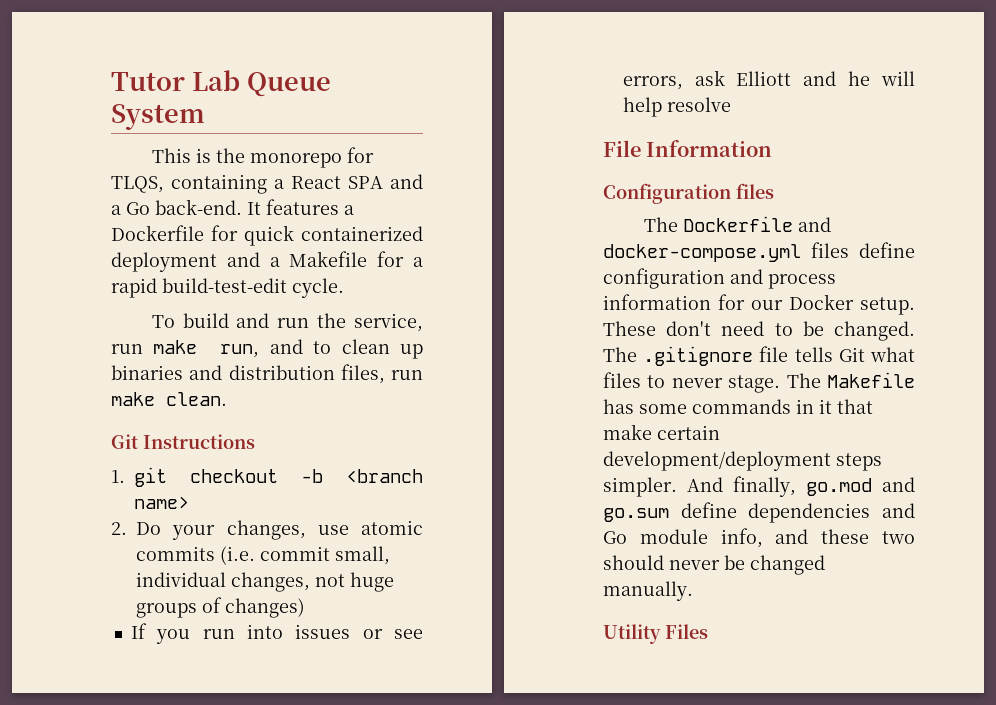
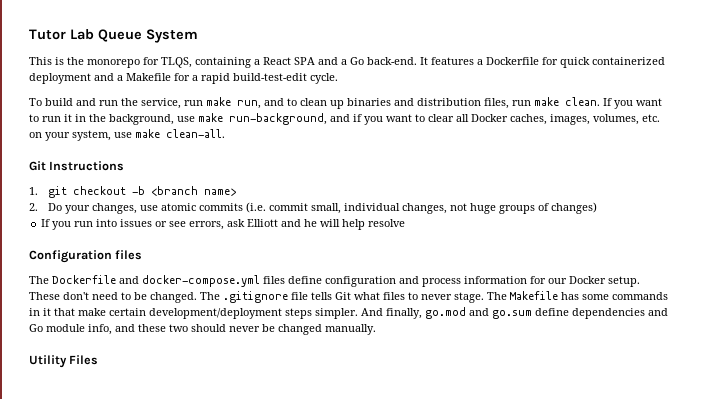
+ If you want to run it in the background, use make run-background, and if you want to clear all Docker caches, images, volumes, etc. on your system, use make clean-all.
- File Information

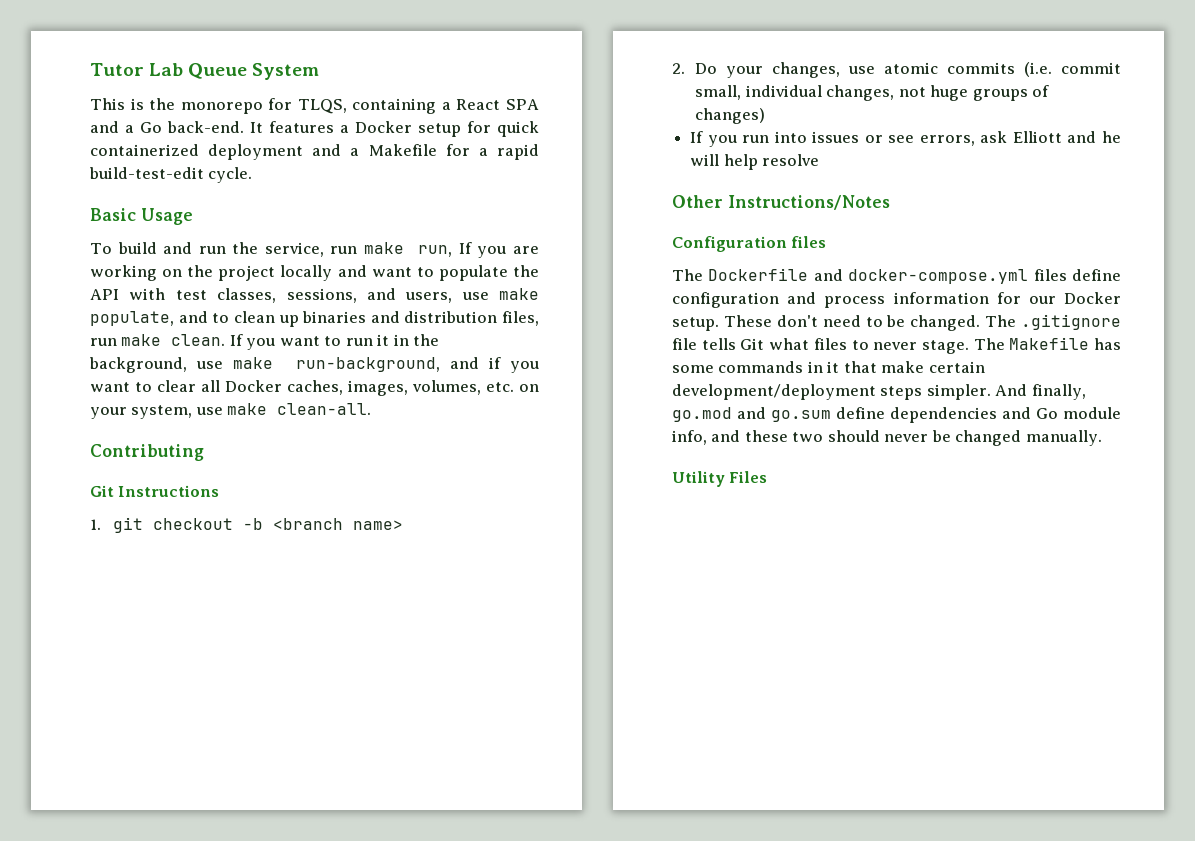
- It features a Dockerfile for quick containerized deployment and a Makefile for a rapid build-test-edit cycle.
+ It features a Docker setup for quick containerized deployment and a Makefile for a rapid build-test-edit cycle.
+ Basic Usage
- To build and run the service, run make run, and to clean up binaries and distribution files, run make clean.
+ To build and run the service, run make run, If you are working on the project locally and want to populate the API with test classes, sessions, and users, use make populate, and to clean up binaries and distribution files, run make clean.
+ Contributing
+ Other Instructions/Notes

